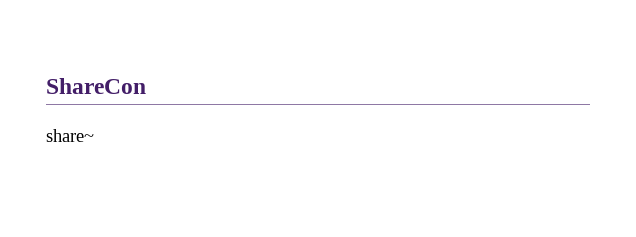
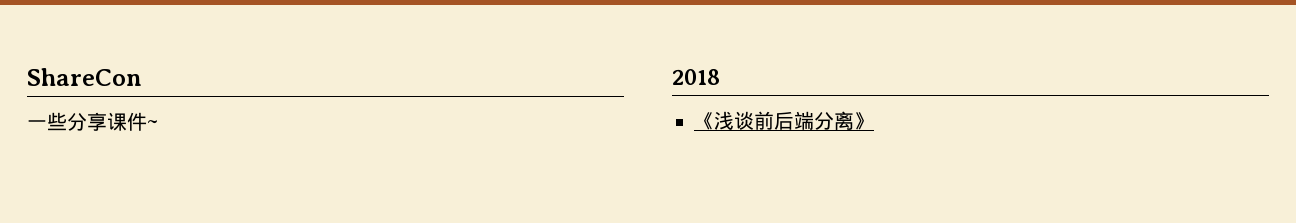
- share~
+ 一些分享课件~
+ 2018
+ 《浅谈前后端分离》

